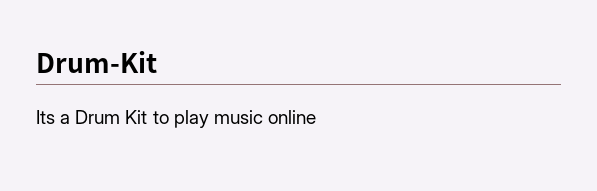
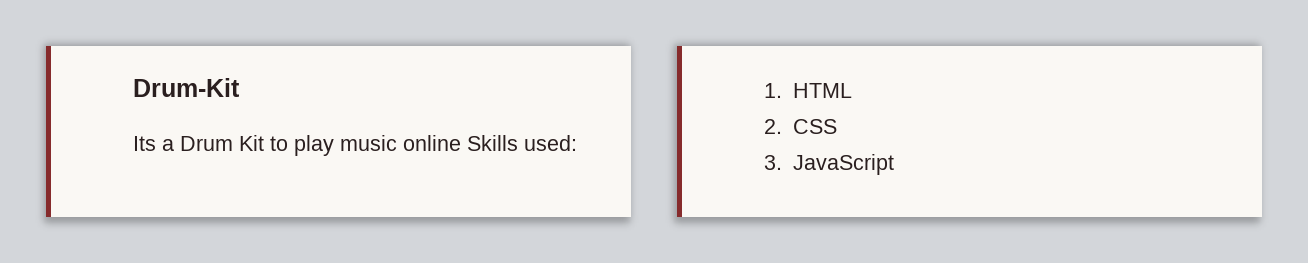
- Its a Drum Kit to play music online
+ Its a Drum Kit to play music online Skills used:
+ 1. HTML
+ 2. CSS
+ 3. JavaScript

